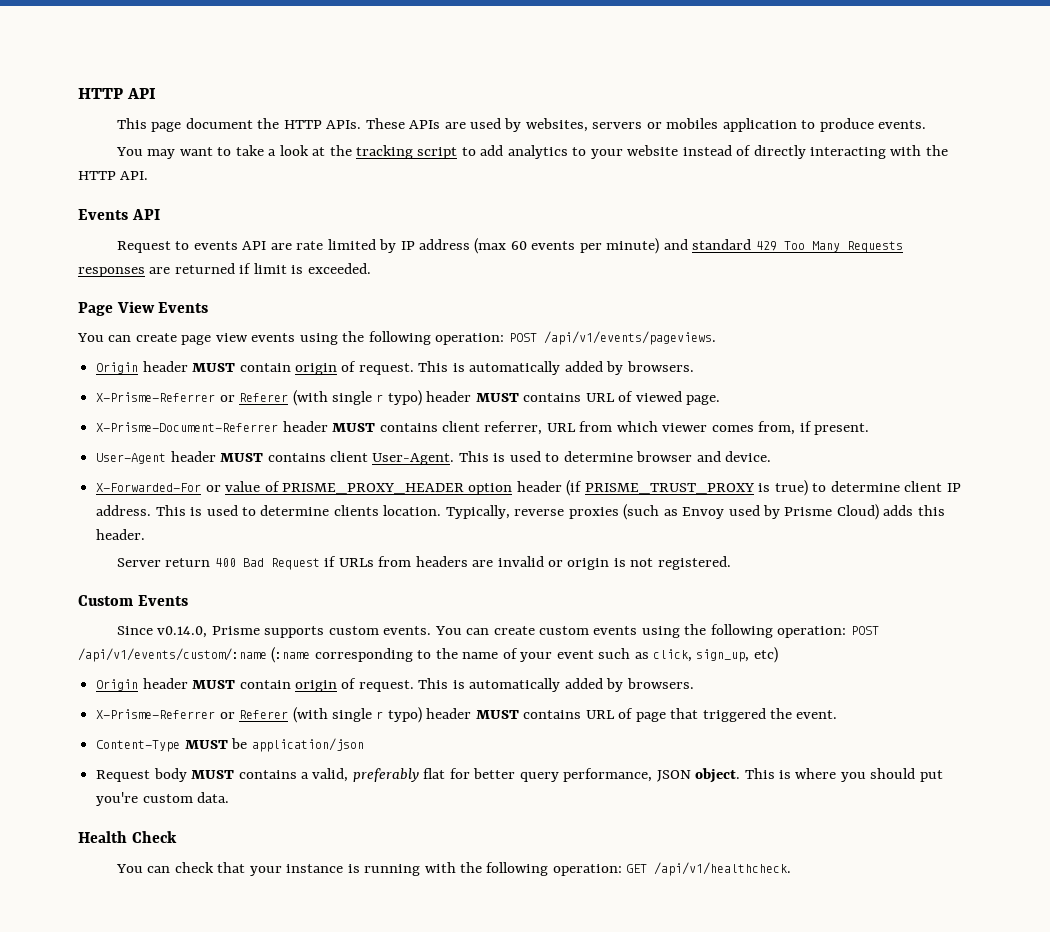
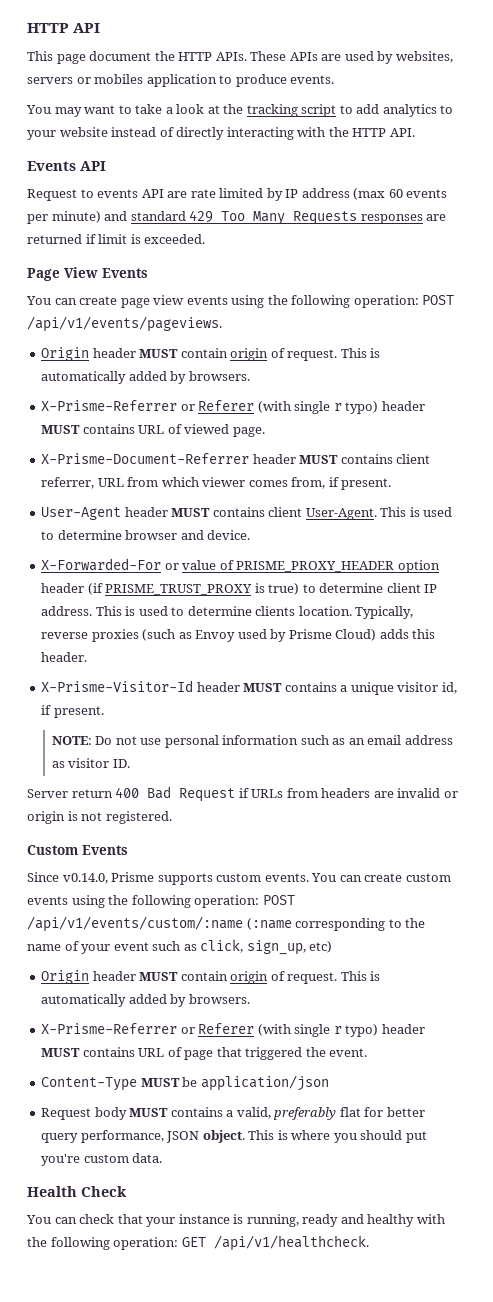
+ X-Prisme-Visitor-Id header MUST contains a unique visitor id, if present.
+ NOTE: Do not use personal information such as an email address as visitor ID.
- You can check that your instance is running with the following operation: GET /api/v1/healthcheck.
+ You can check that your instance is running, ready and healthy with the following operation: GET /api/v1/healthcheck.

